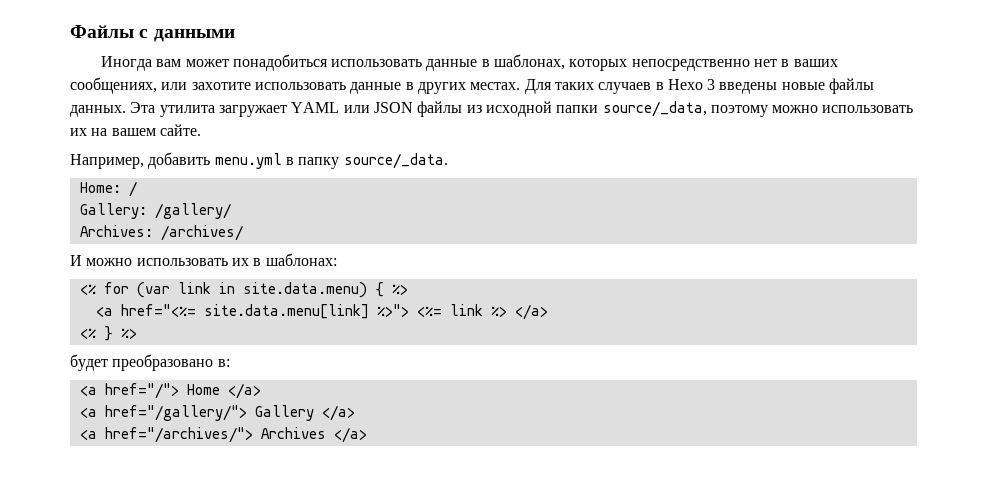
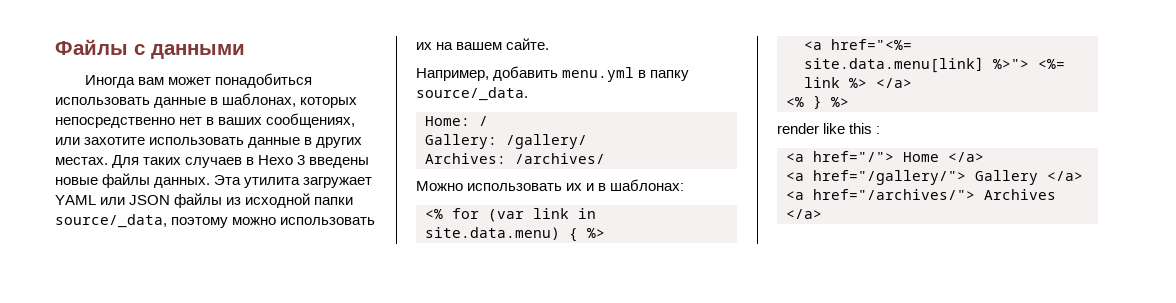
- И можно использовать их в шаблонах:
+ Можно использовать их и в шаблонах:
- будет преобразовано в:
+ render like this :

